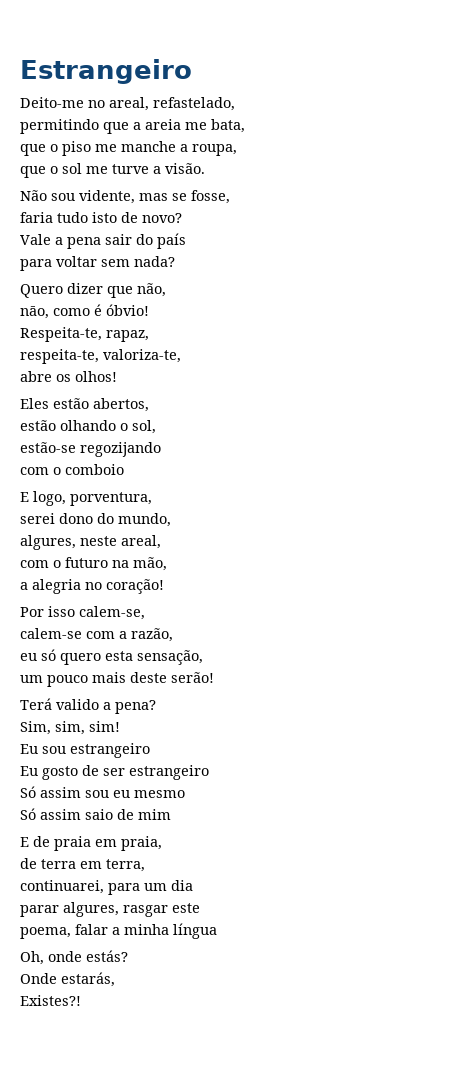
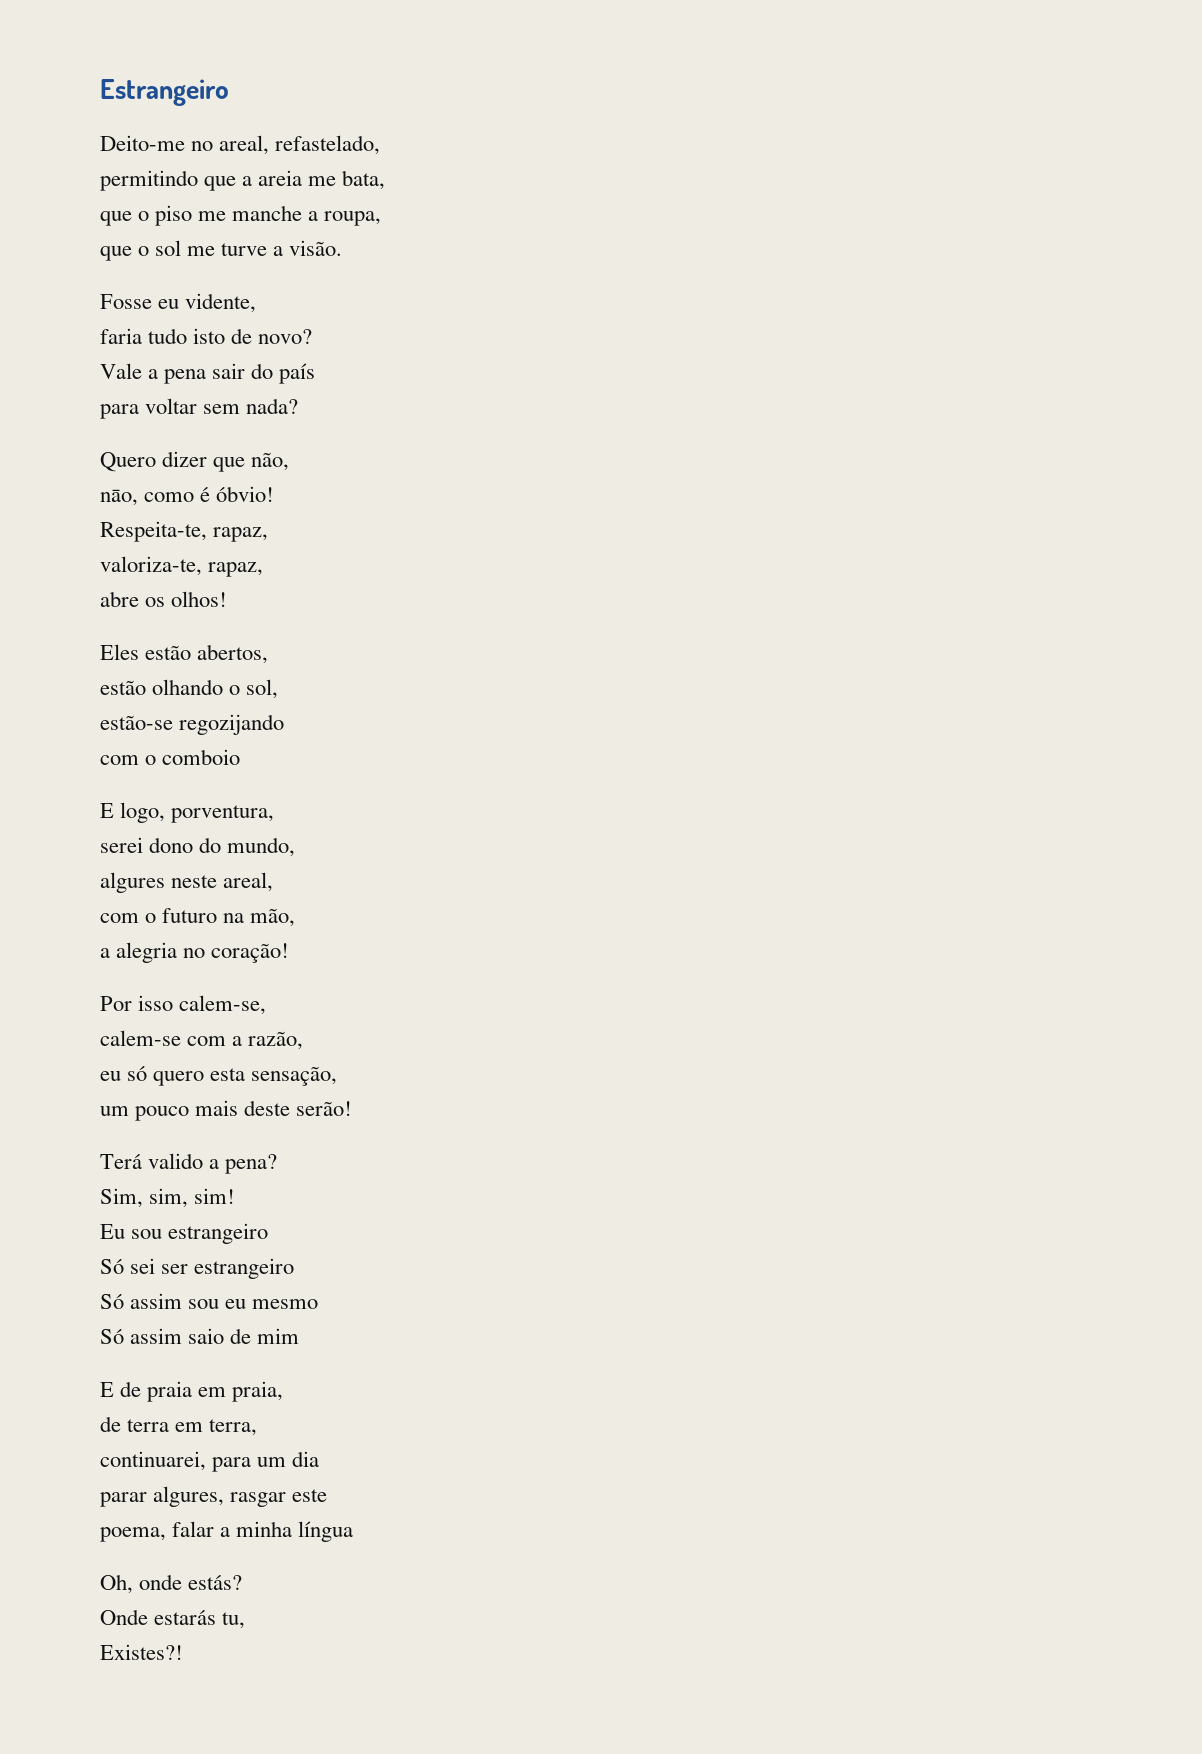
- Não sou vidente, mas se fosse,
+ Fosse eu vidente,
- respeita-te, valoriza-te,
+ valoriza-te, rapaz,
- algures, neste areal,
+ algures neste areal,
- Eu gosto de ser estrangeiro
+ Só sei ser estrangeiro
- Onde estarás,
+ Onde estarás tu,

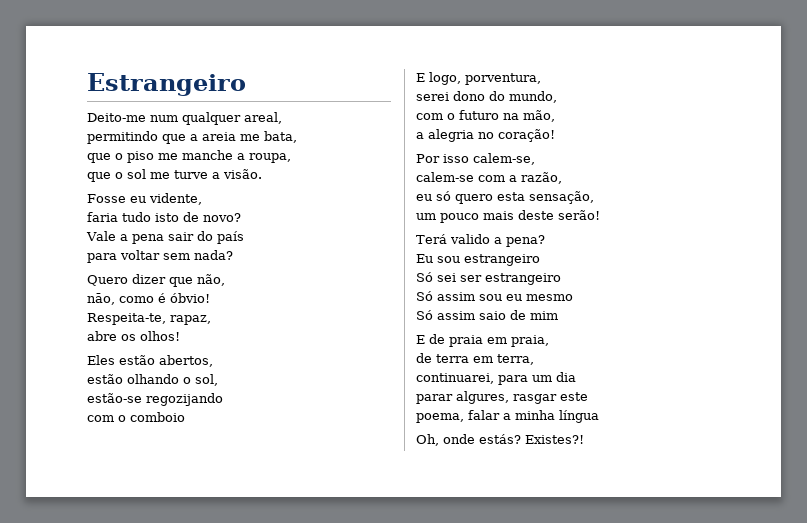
- Deito-me no areal, refastelado,
+ Deito-me num qualquer areal,
- valoriza-te, rapaz,
- algures neste areal,
- Sim, sim, sim!
- Oh, onde estás?
- Onde estarás tu,
- Existes?!
+ Oh, onde estás? Existes?!

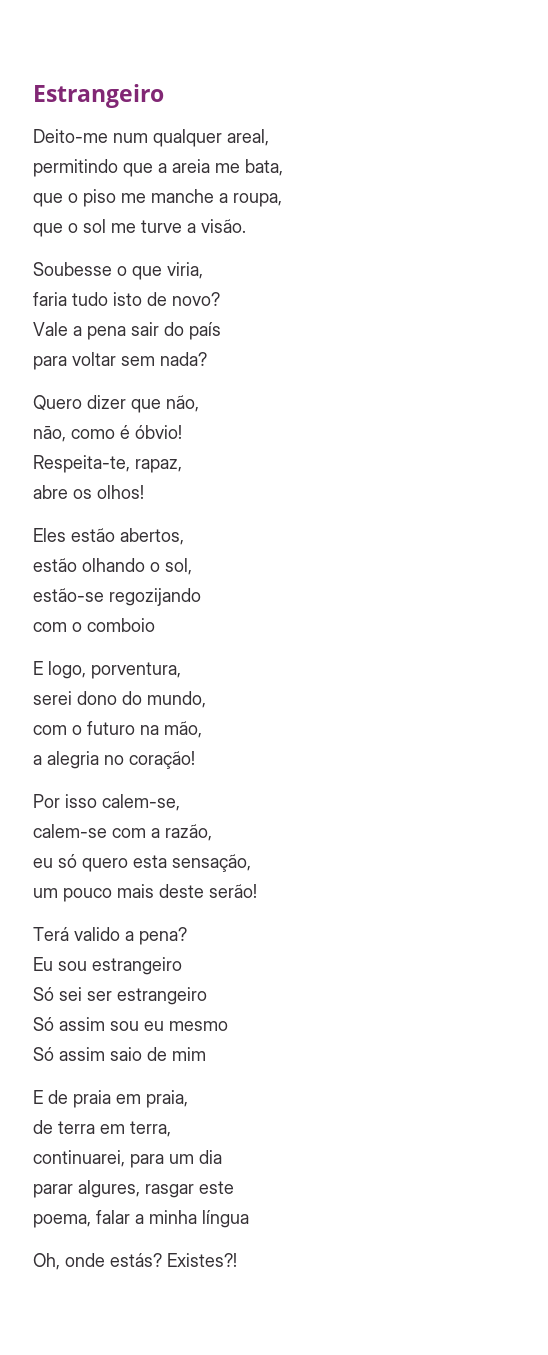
- Fosse eu vidente,
+ Soubesse o que viria,

